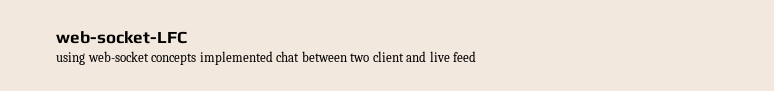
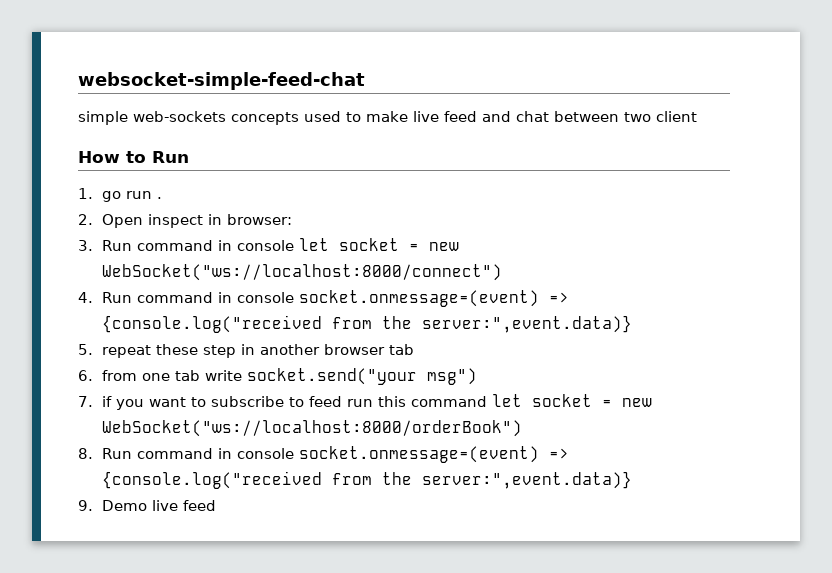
- web-socket-LFC
- using web-socket concepts implemented chat between two client and live feed
+ websocket-simple-feed-chat
+ simple web-sockets concepts used to make live feed and chat between two client
+ How to Run
+ 1. go run .
+ 2. Open inspect in browser:
+ 3. Run command in console let socket = new WebSocket("ws://localhost:8000/connect")
+ 4. Run command in console socket.onmessage=(event) => {console.log("received from the server:",event.data)}
+ 5. repeat these step in another browser tab
+ 6. from one tab write socket.send("your msg")
+ 7. if you want to subscribe to feed run this command let socket = new WebSocket("ws://localhost:8000/orderBook")
+ 8. Run command in console socket.onmessage=(event) => {console.log("received from the server:",event.data)}
+ 9. Demo live feed

